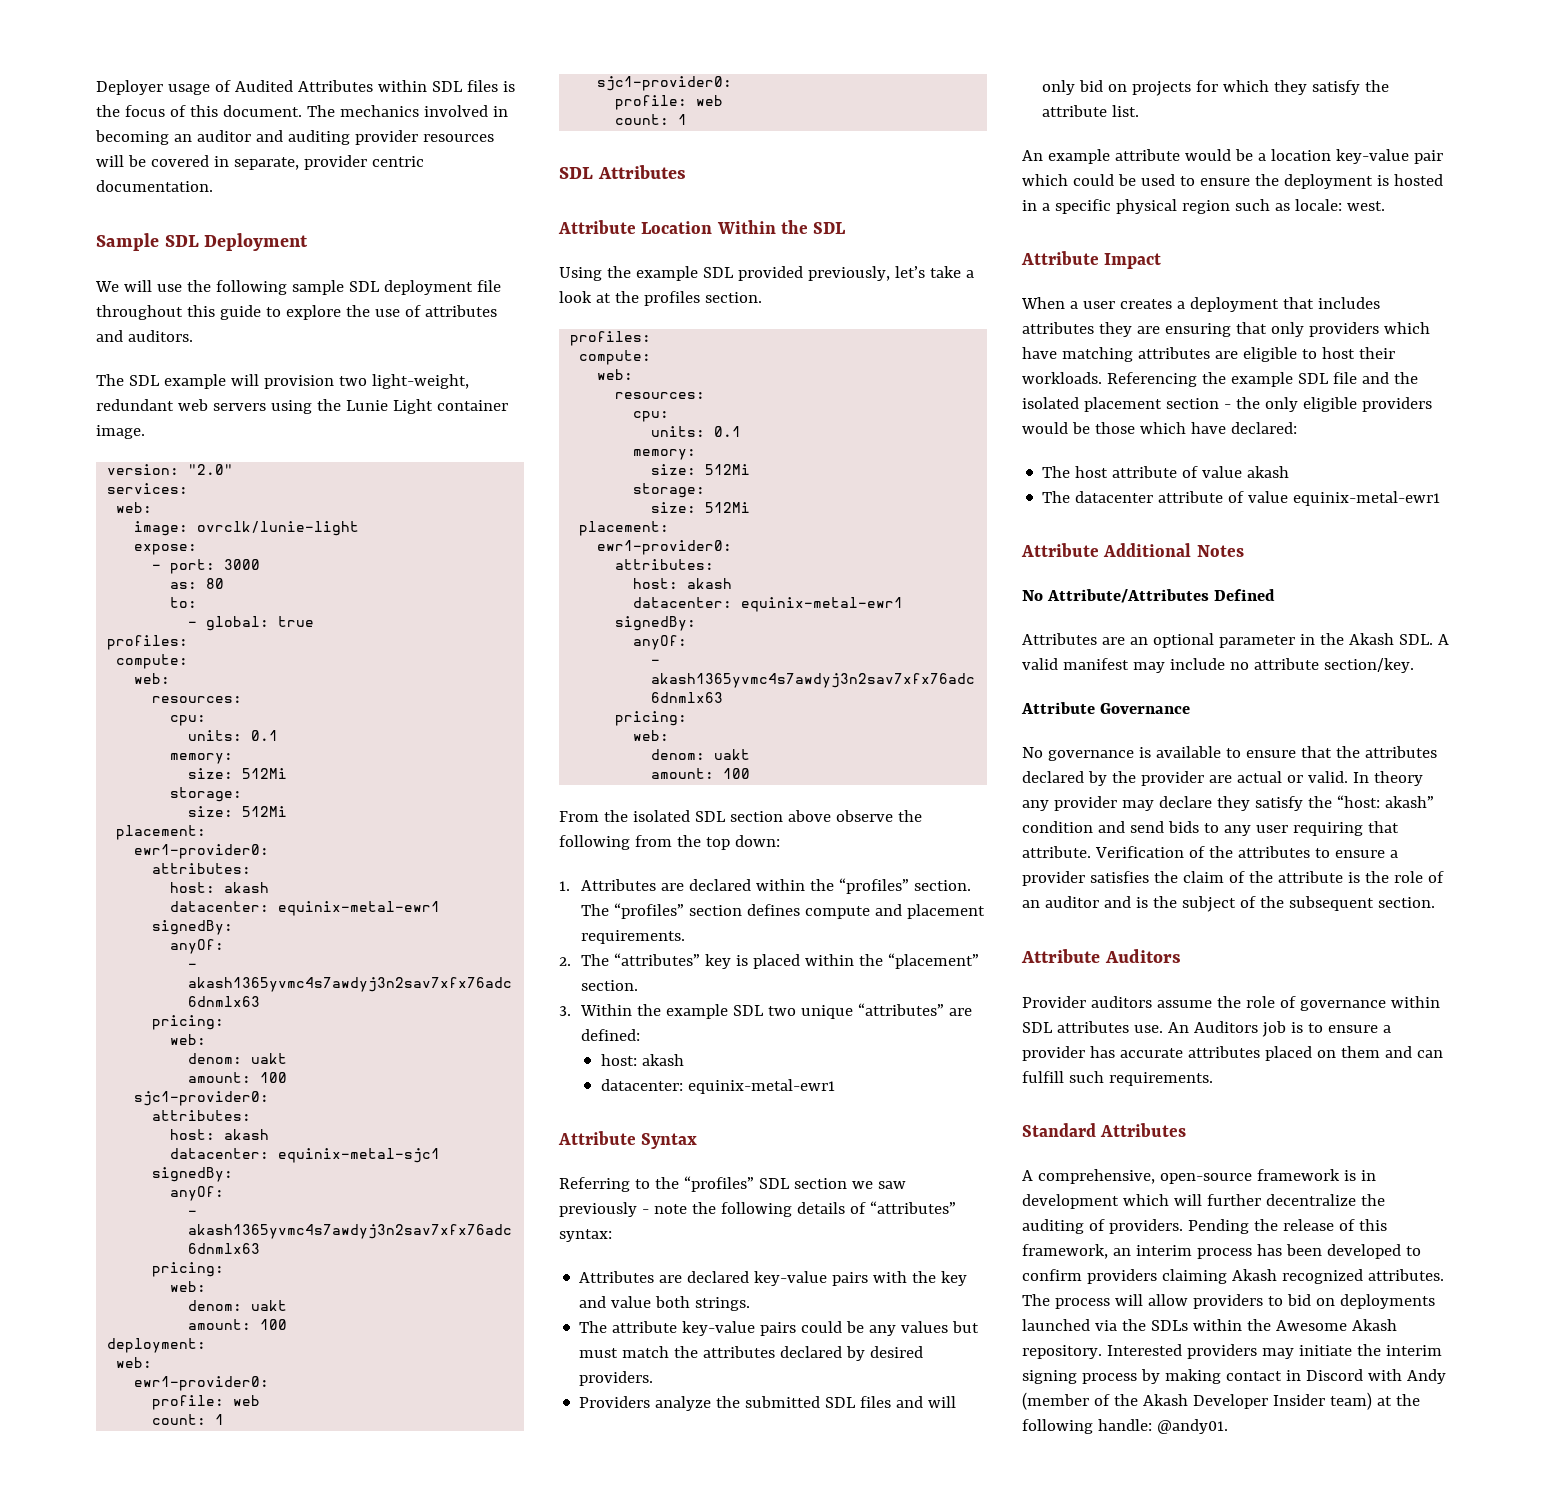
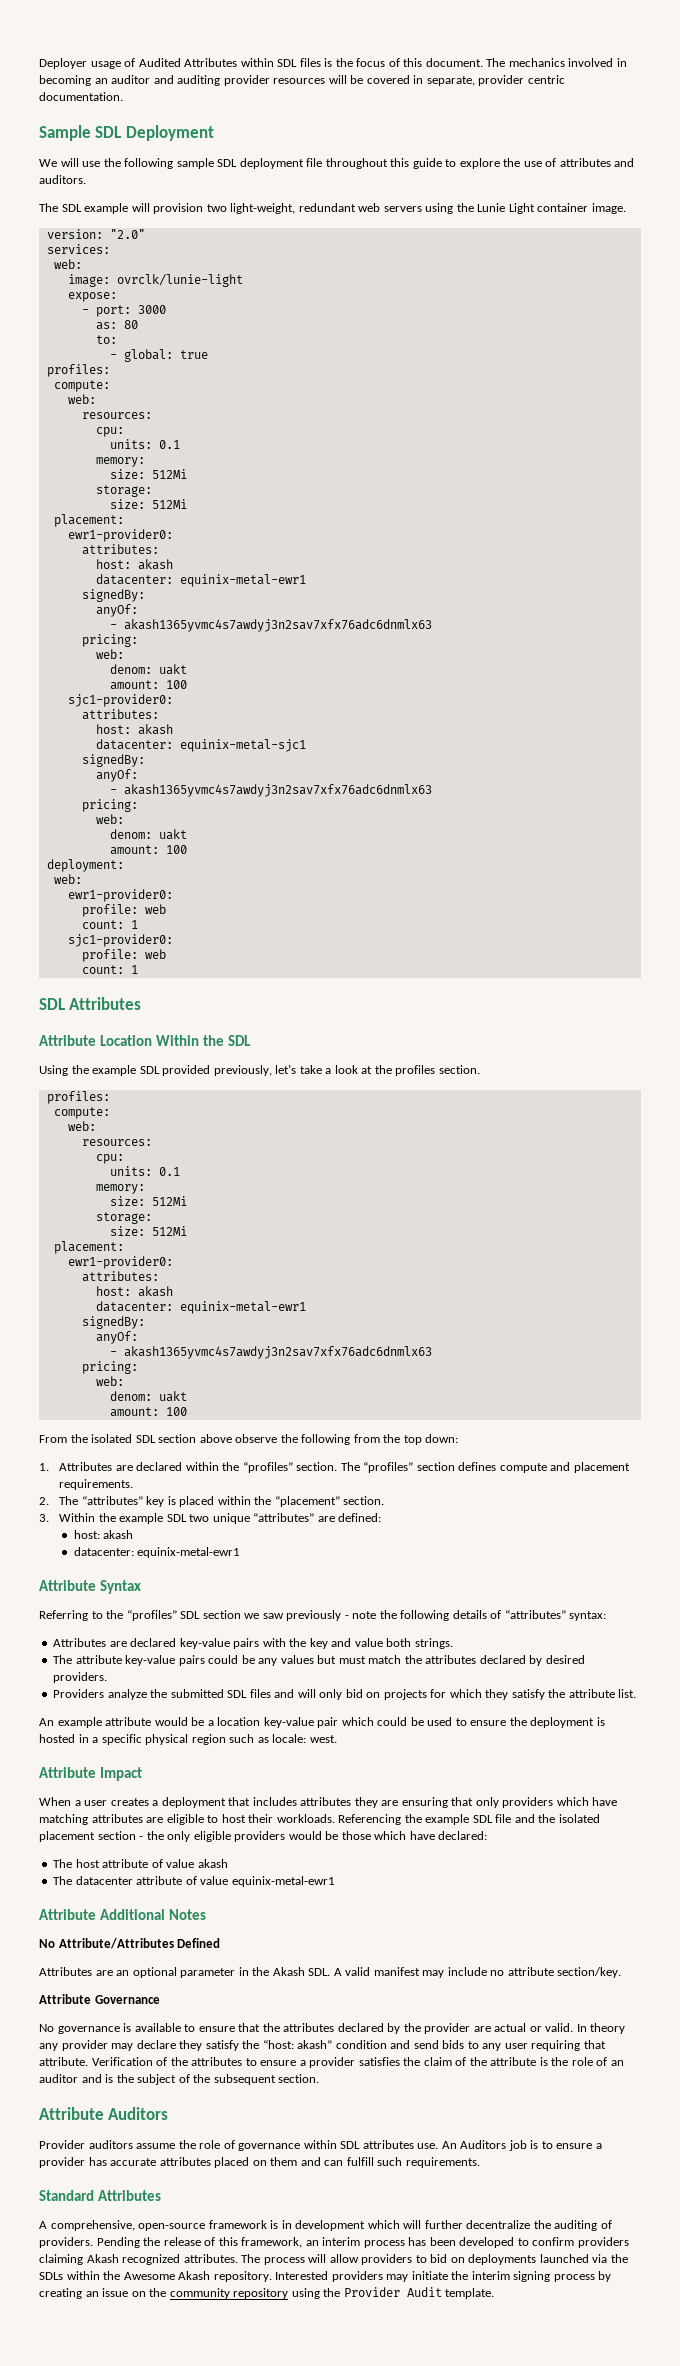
- Interested providers may initiate the interim signing process by making contact in Discord with Andy (member of the Akash Developer Insider team) at the following handle: @andy01.
+ Interested providers may initiate the interim signing process by creating an issue on the community repository using the Provider Audit template.

